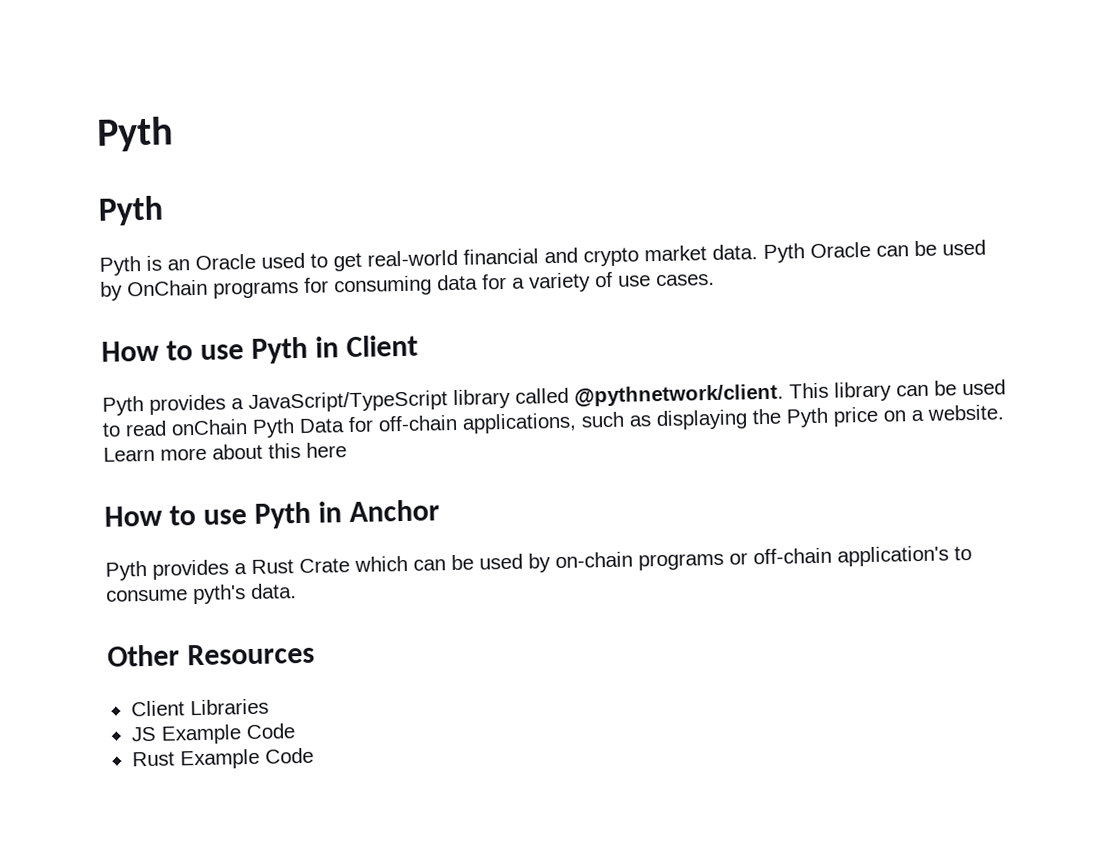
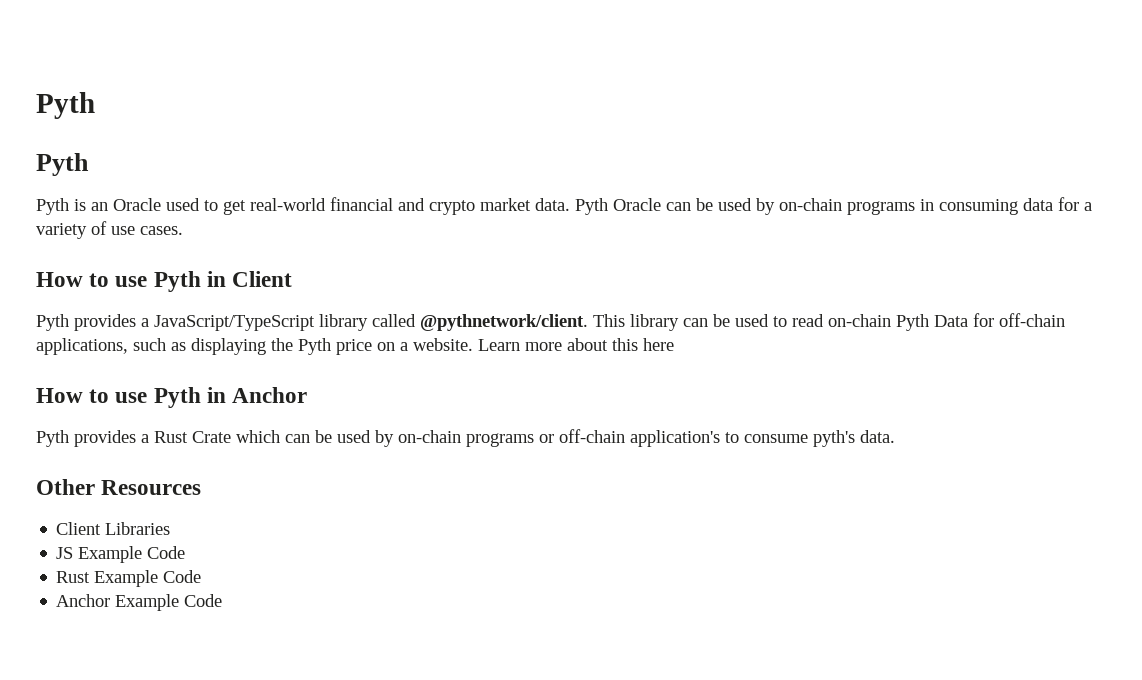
- Pyth Oracle can be used by OnChain programs for consuming data for a variety of use cases.
+ Pyth Oracle can be used by on-chain programs in consuming data for a variety of use cases.
- This library can be used to read onChain Pyth Data for off-chain applications, such as displaying the Pyth price on a website.
+ This library can be used to read on-chain Pyth Data for off-chain applications, such as displaying the Pyth price on a website.
+ Anchor Example Code

